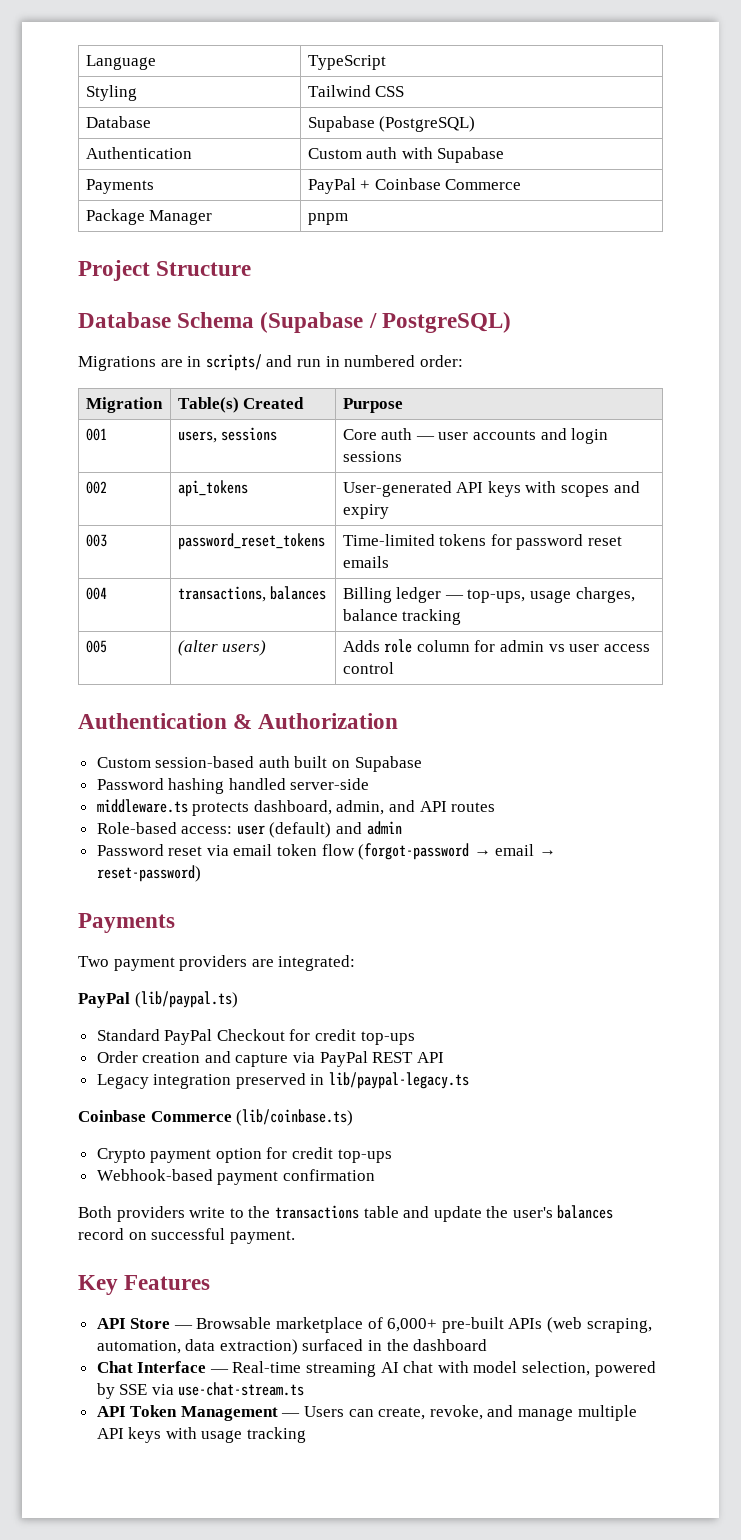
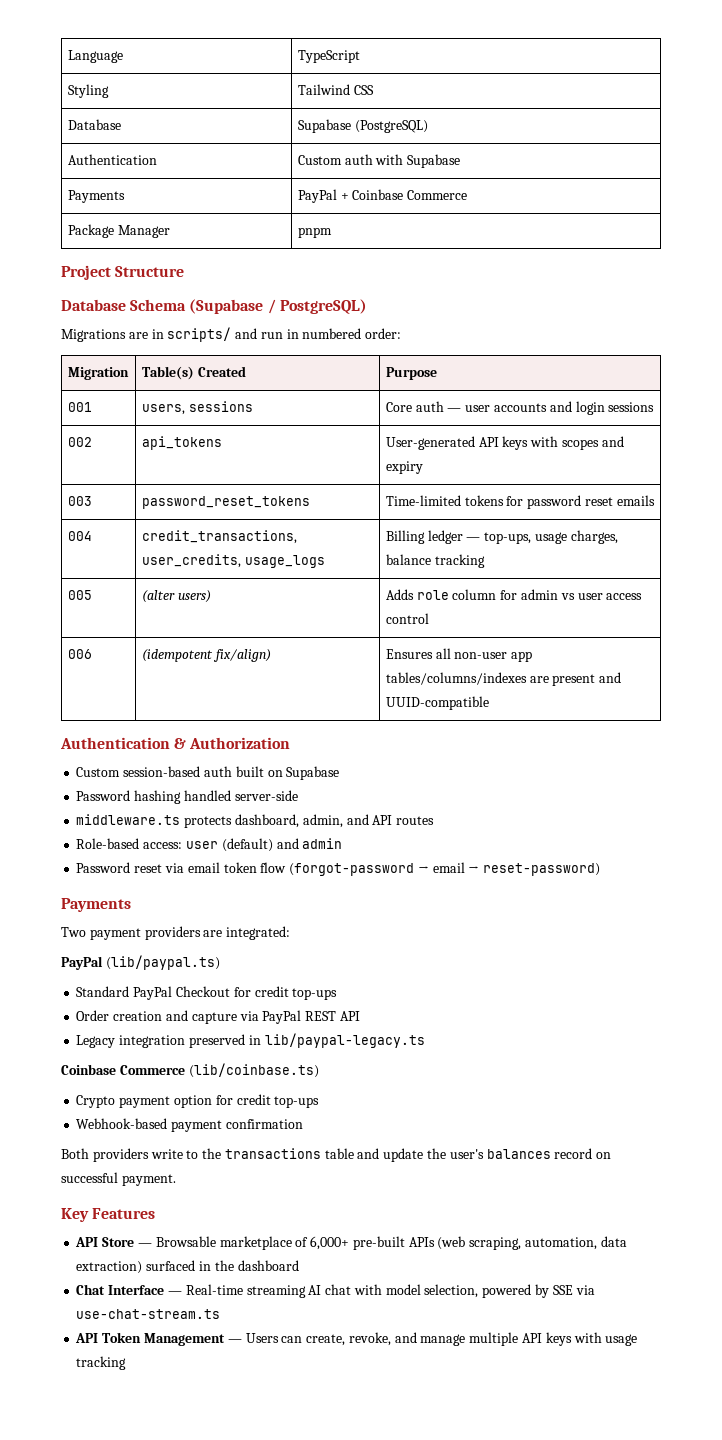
- 004 | transactions, balances | Billing ledger — top-ups, usage charges, balance tracking
+ 004 | credit_transactions, user_credits, usage_logs | Billing ledger — top-ups, usage charges, balance tracking
+ 006 | (idempotent fix/align) | Ensures all non-user app tables/columns/indexes are present and UUID-compatible

